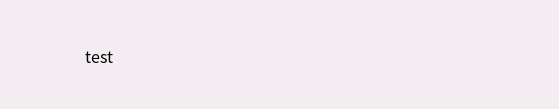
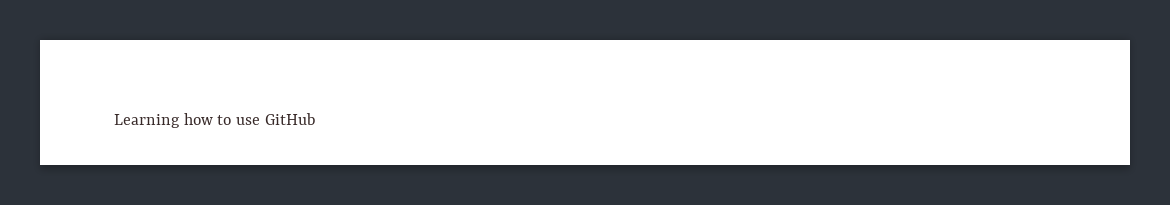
- test
+ Learning how to use GitHub

